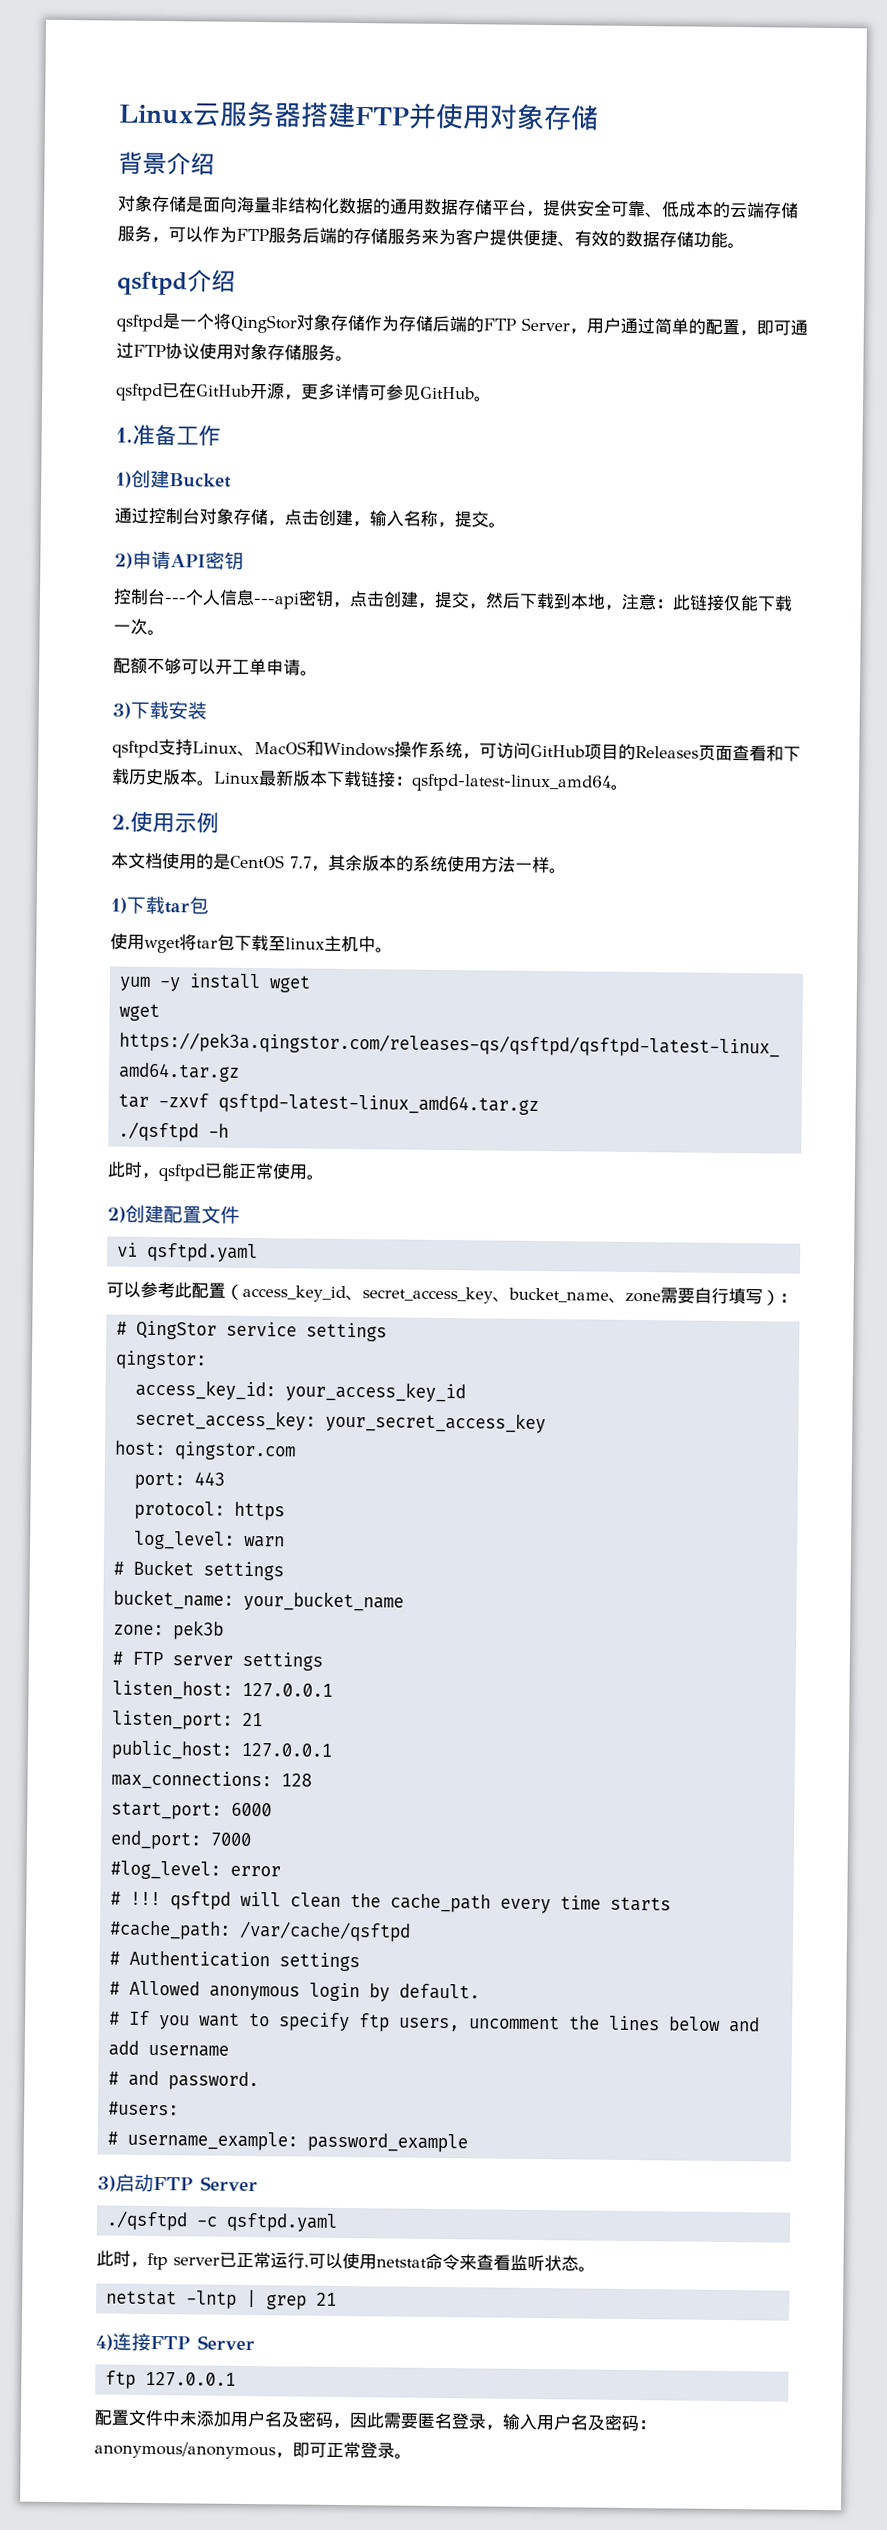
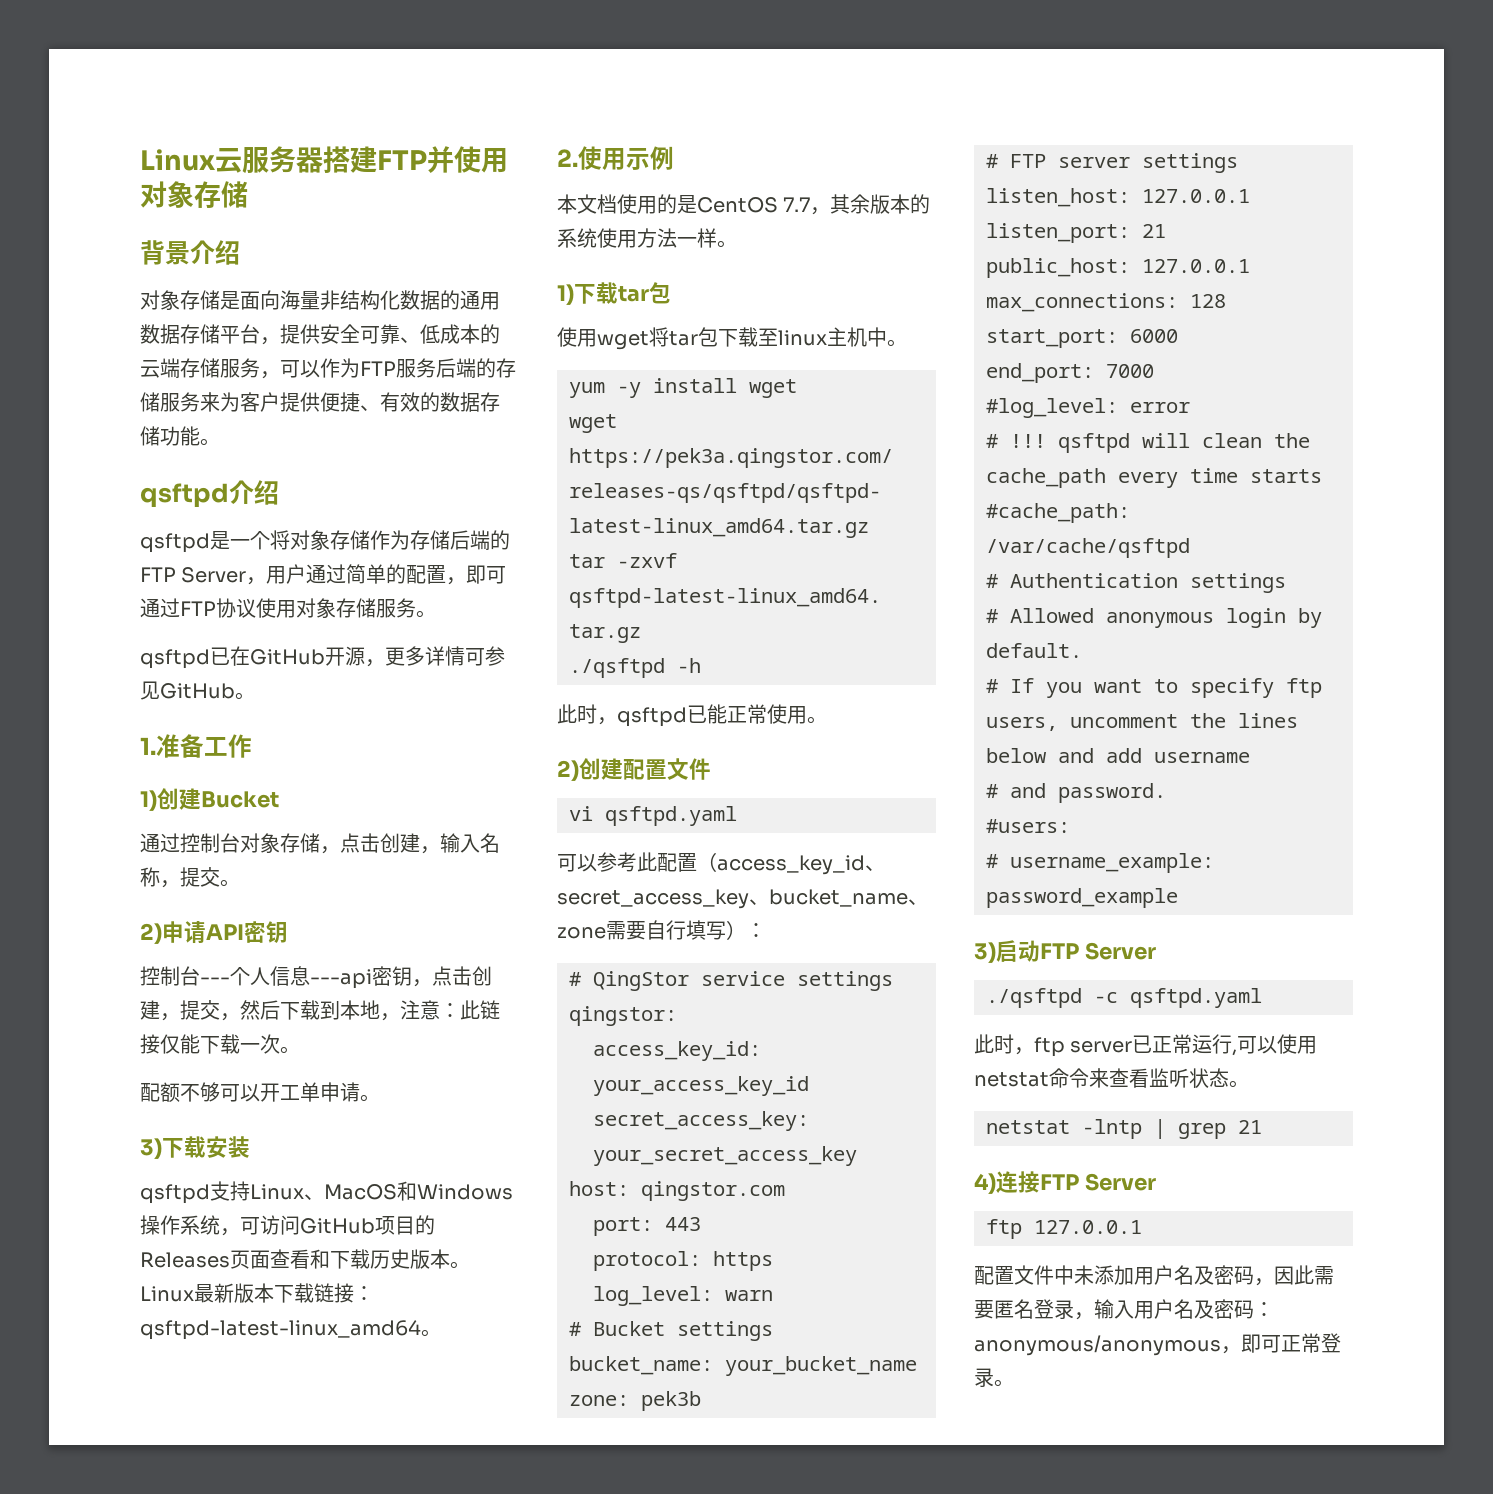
- qsftpd是一个将QingStor对象存储作为存储后端的FTP Server，用户通过简单的配置，即可通过FTP协议使用对象存储服务。
+ qsftpd是一个将对象存储作为存储后端的FTP Server，用户通过简单的配置，即可通过FTP协议使用对象存储服务。

